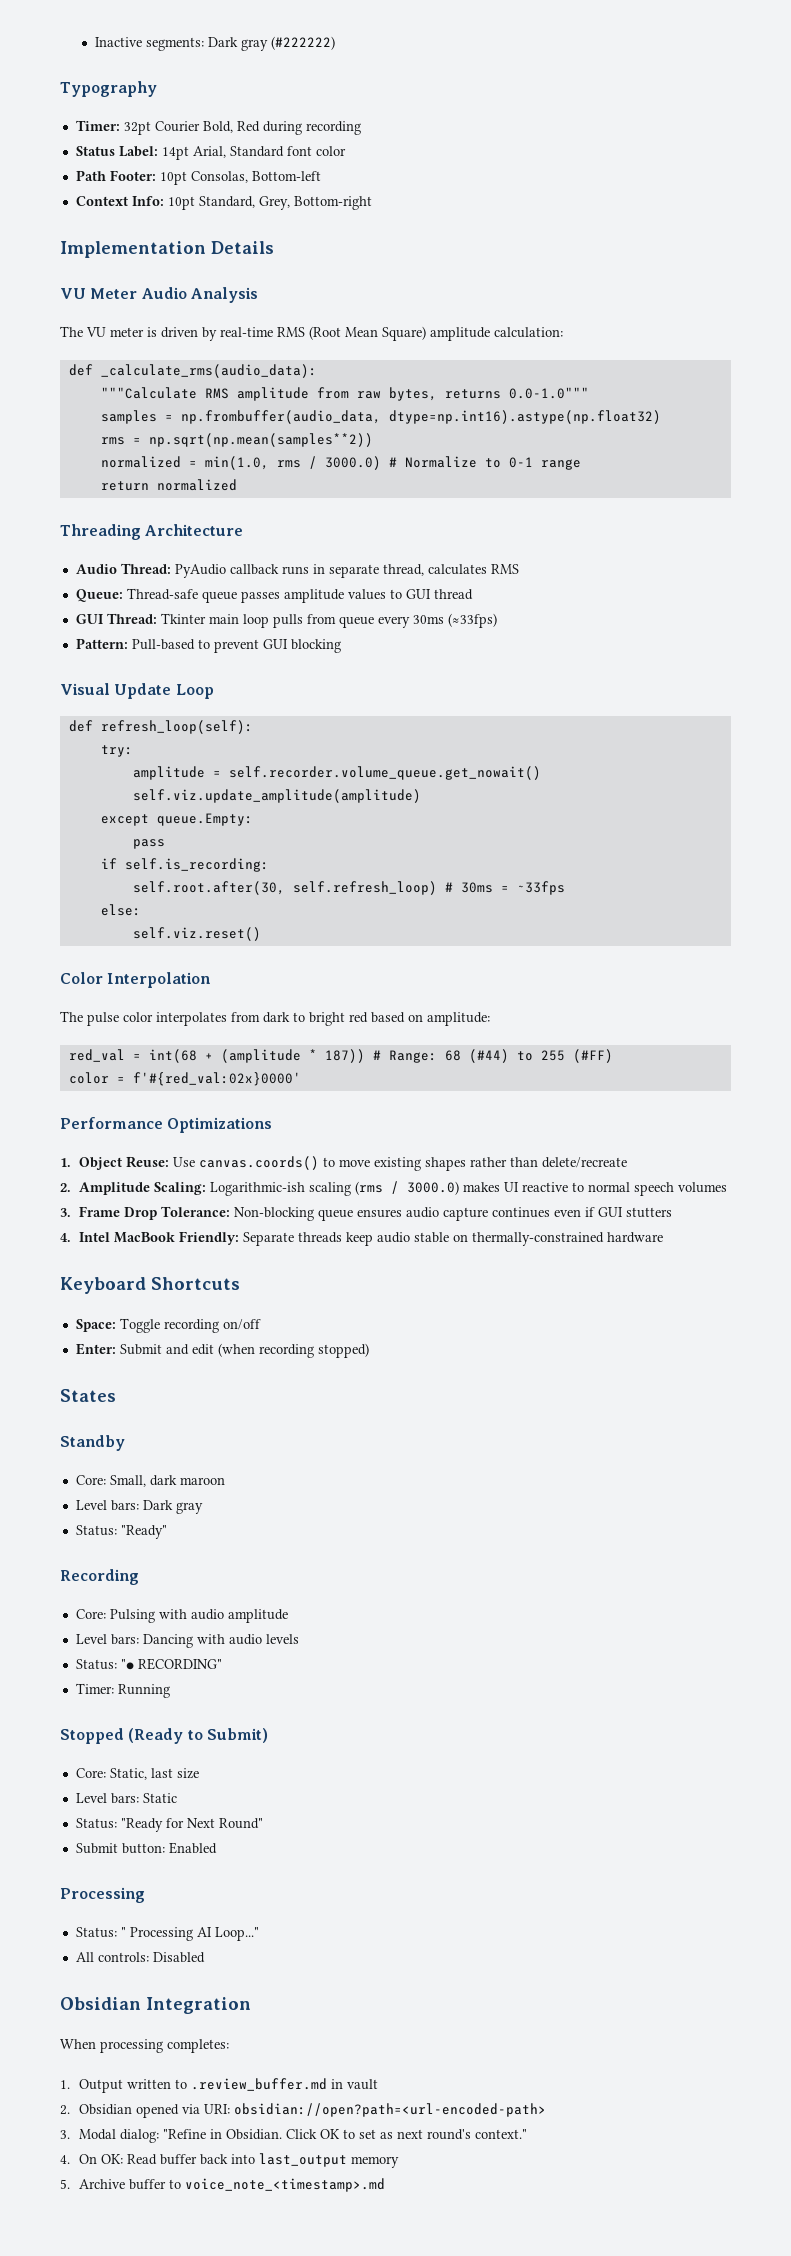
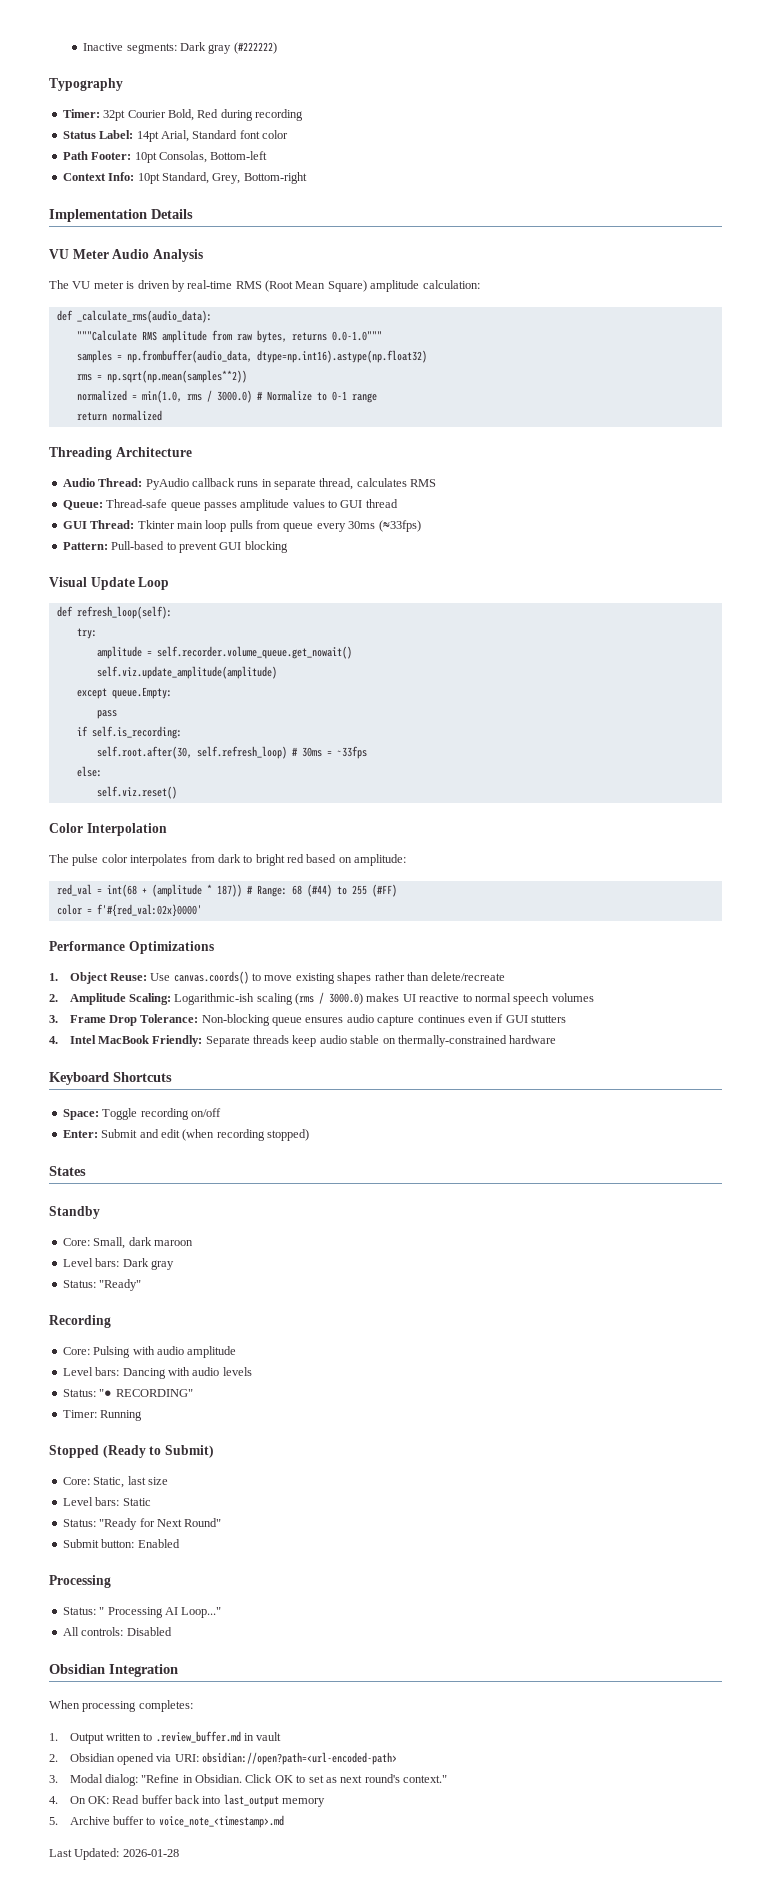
+ Last Updated: 2026-01-28

